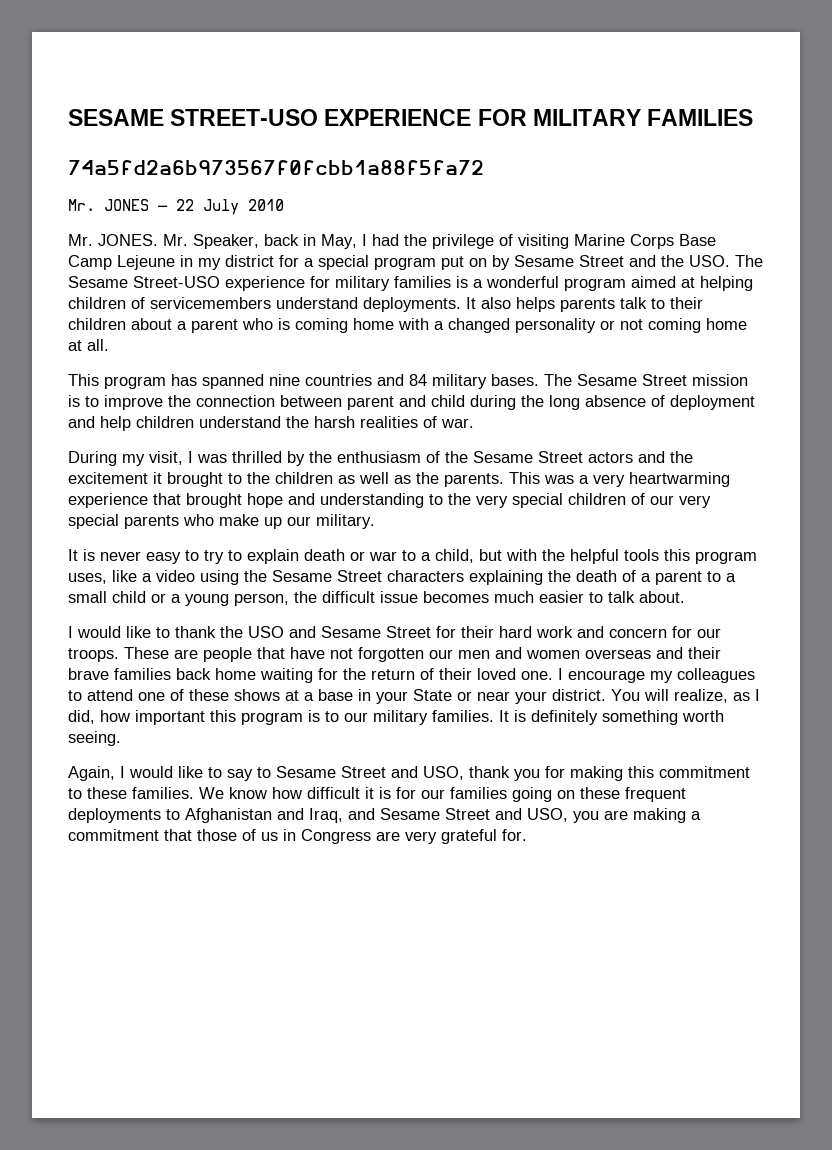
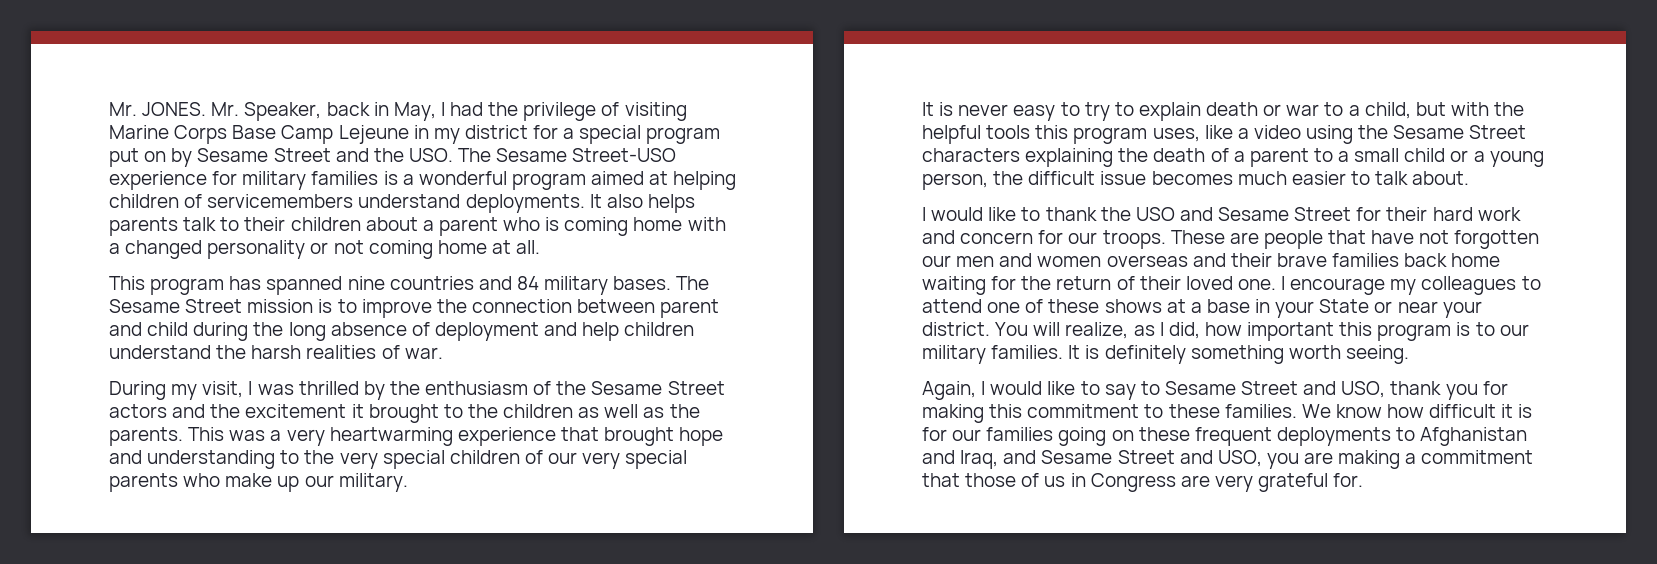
- SESAME STREET-USO EXPERIENCE FOR MILITARY FAMILIES
- 74a5fd2a6b973567f0fcbb1a88f5fa72
- Mr. JONES — 22 July 2010

